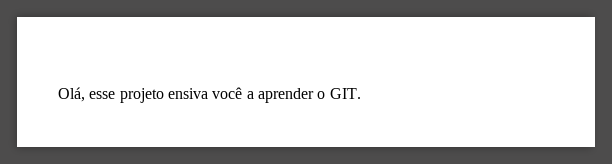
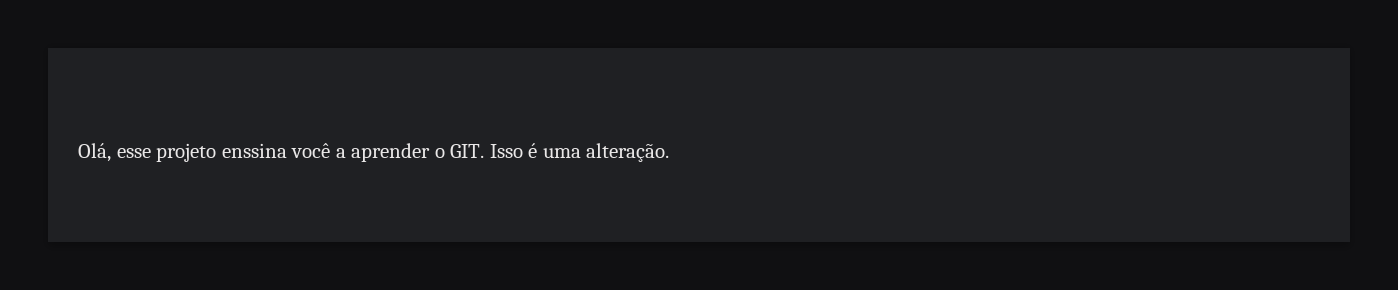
- Olá, esse projeto ensiva você a aprender o GIT.
+ Olá, esse projeto enssina você a aprender o GIT. Isso é uma alteração.

